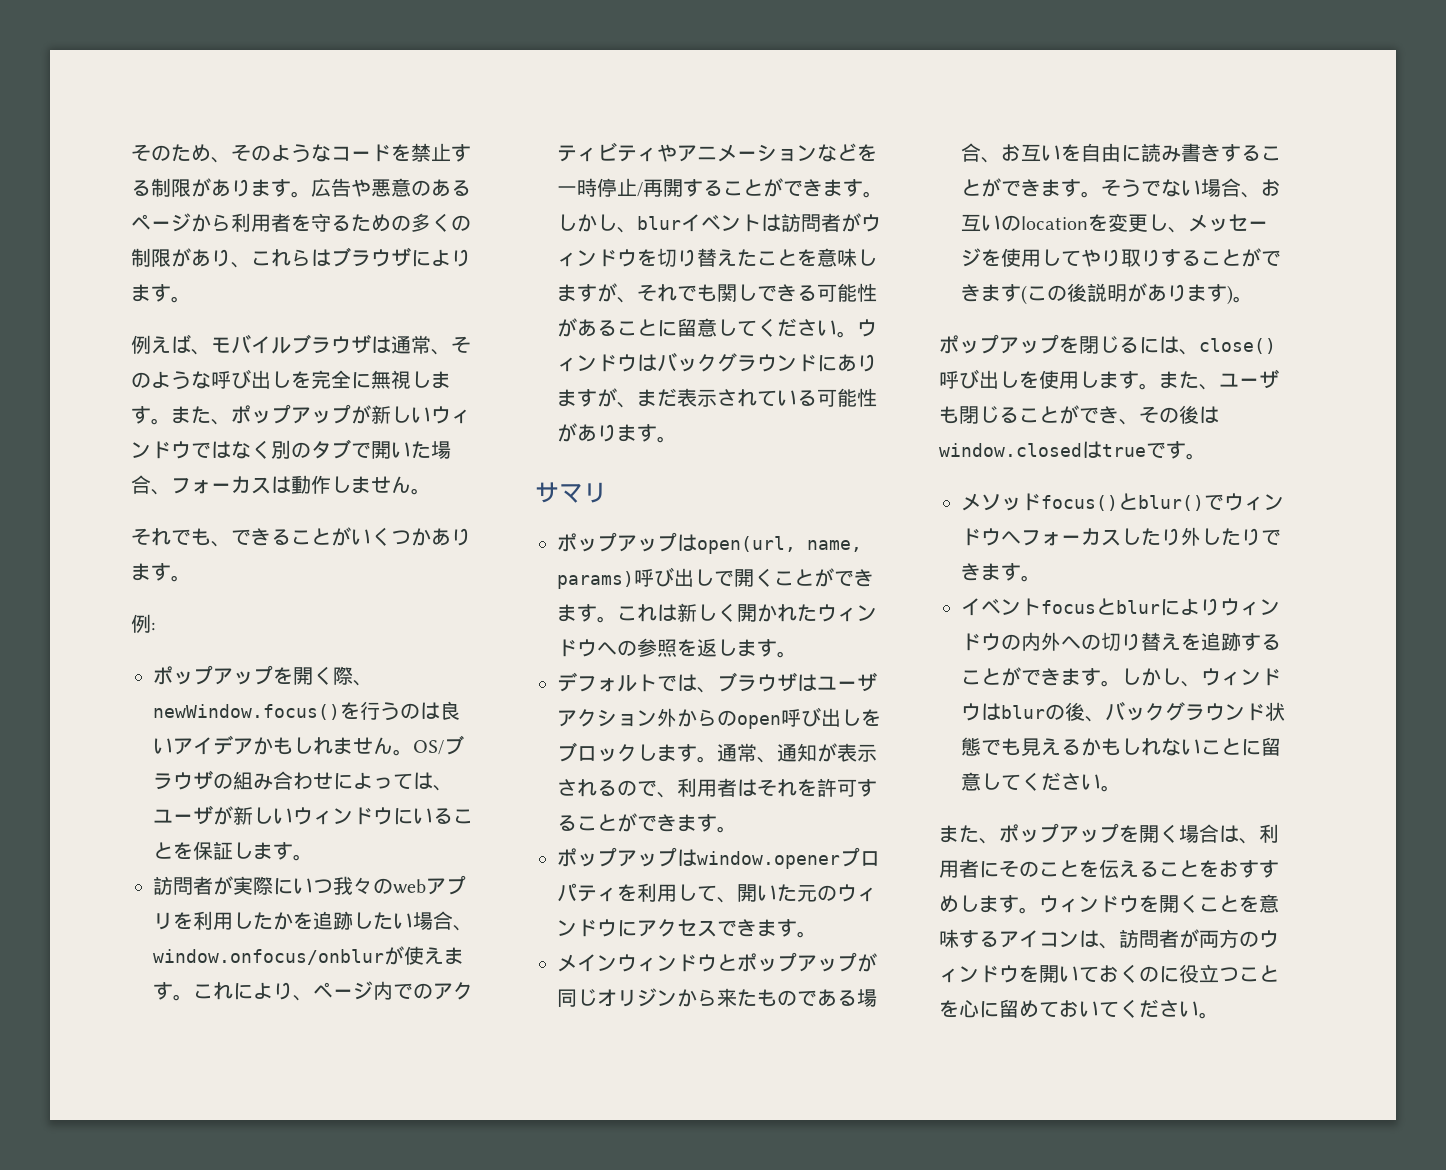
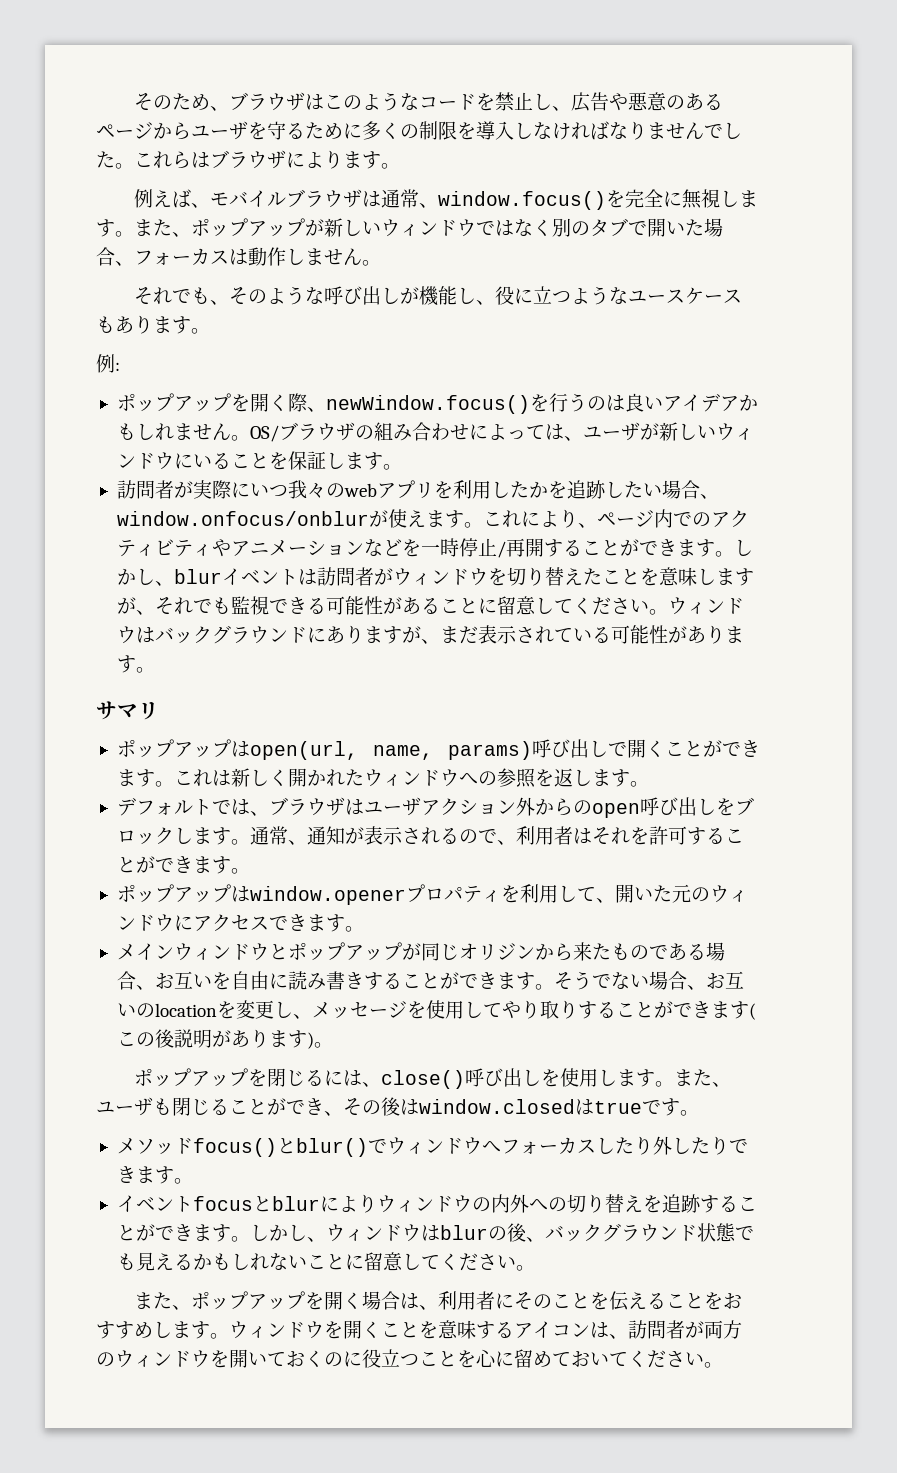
- そのため、そのようなコードを禁止する制限があります。広告や悪意のあるページから利用者を守るための多くの制限があり、これらはブラウザによります。
+ そのため、ブラウザはこのようなコードを禁止し、広告や悪意のあるページからユーザを守るために多くの制限を導入しなければなりませんでした。これらはブラウザによります。
- 例えば、モバイルブラウザは通常、そのような呼び出しを完全に無視します。
+ 例えば、モバイルブラウザは通常、window.focus()を完全に無視します。
- それでも、できることがいくつかあります。
+ それでも、そのような呼び出しが機能し、役に立つようなユースケースもあります。
- しかし、blurイベントは訪問者がウィンドウを切り替えたことを意味しますが、それでも関しできる可能性があることに留意してください。
+ しかし、blurイベントは訪問者がウィンドウを切り替えたことを意味しますが、それでも監視できる可能性があることに留意してください。

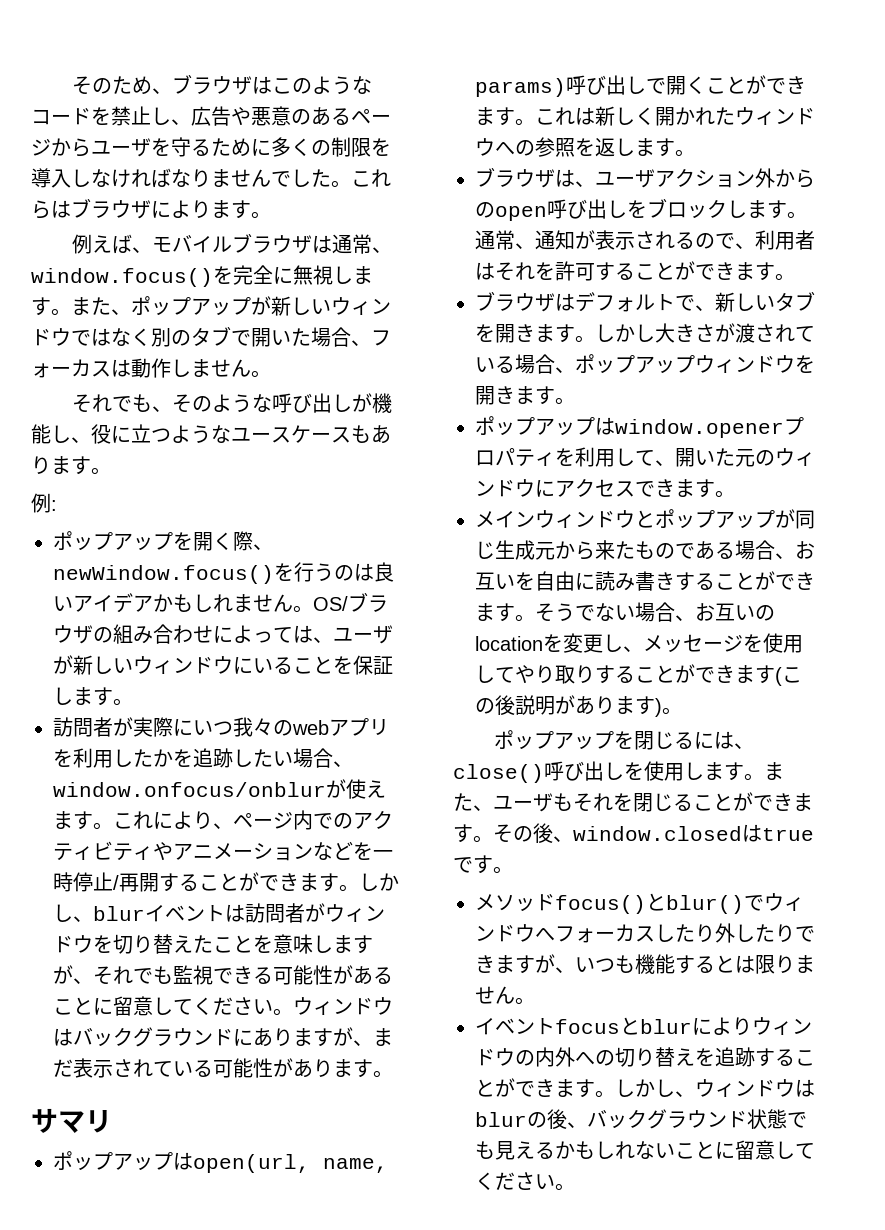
- デフォルトでは、ブラウザはユーザアクション外からのopen呼び出しをブロックします。
+ ブラウザは、ユーザアクション外からのopen呼び出しをブロックします。
+ ブラウザはデフォルトで、新しいタブを開きます。しかし大きさが渡されている場合、ポップアップウィンドウを開きます。
- メインウィンドウとポップアップが同じオリジンから来たものである場合、お互いを自由に読み書きすることができます。
+ メインウィンドウとポップアップが同じ生成元から来たものである場合、お互いを自由に読み書きすることができます。
- また、ユーザも閉じることができ、その後はwindow.closedはtrueです。
+ また、ユーザもそれを閉じることができます。その後、window.closedはtrueです。
- メソッドfocus()とblur()でウィンドウへフォーカスしたり外したりできます。
+ メソッドfocus()とblur()でウィンドウへフォーカスしたり外したりできますが、いつも機能するとは限りません。
- また、ポップアップを開く場合は、利用者にそのことを伝えることをおすすめします。ウィンドウを開くことを意味するアイコンは、訪問者が両方のウィンドウを開いておくのに役立つことを心に留めておいてください。

